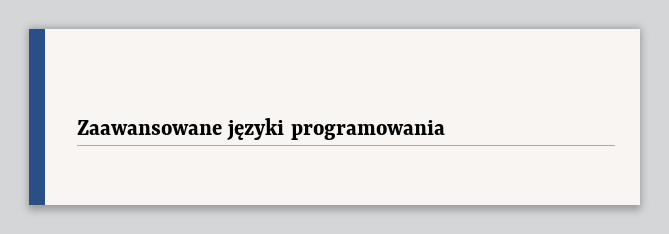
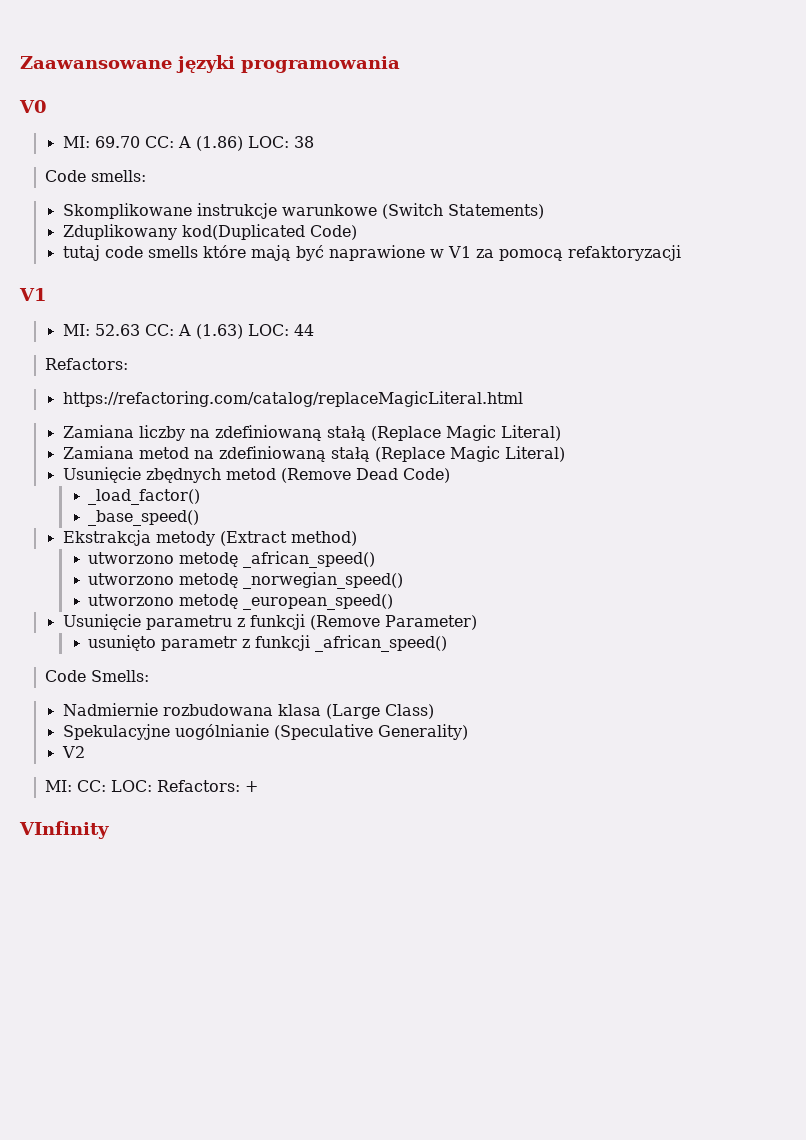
+ V0
+ MI: 69.70 CC: A (1.86) LOC: 38
+ Code smells:
+ Skomplikowane instrukcje warunkowe (Switch Statements)
+ Zduplikowany kod(Duplicated Code)
+ tutaj code smells które mają być naprawione w V1 za pomocą refaktoryzacji
+ V1
+ MI: 52.63 CC: A (1.63) LOC: 44
+ Refactors:
+ https://refactoring.com/catalog/replaceMagicLiteral.html
+ Zamiana liczby na zdefiniowaną stałą (Replace Magic Literal)
+ Zamiana metod na zdefiniowaną stałą (Replace Magic Literal)
+ Usunięcie zbędnych metod (Remove Dead Code)
+ _load_factor()
+ _base_speed()
+ Ekstrakcja metody (Extract method)
+ utworzono metodę _african_speed()
+ utworzono metodę _norwegian_speed()
+ utworzono metodę _european_speed()
+ Usunięcie parametru z funkcji (Remove Parameter)
+ usunięto parametr z funkcji _african_speed()
+ Code Smells:
+ Nadmiernie rozbudowana klasa (Large Class)
+ Spekulacyjne uogólnianie (Speculative Generality)
+ V2
+ MI: CC: LOC: Refactors: +
+ VInfinity

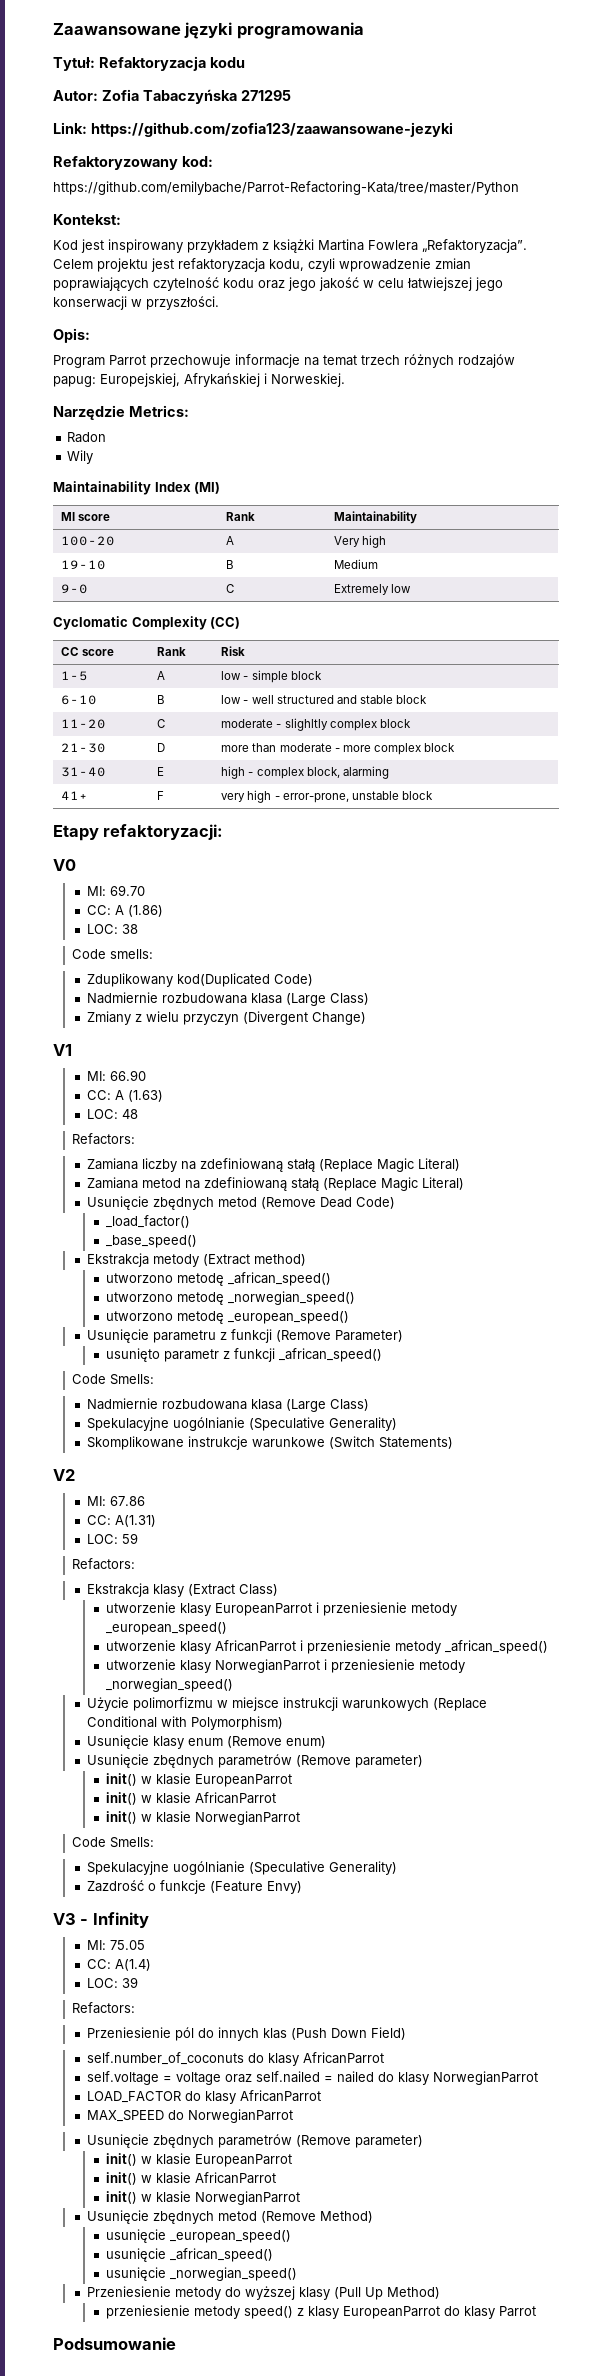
+ Tytuł: Refaktoryzacja kodu
+ Autor: Zofia Tabaczyńska 271295
+ Link: https://github.com/zofia123/zaawansowane-jezyki
+ Refaktoryzowany kod:
+ https://github.com/emilybache/Parrot-Refactoring-Kata/tree/master/Python
+ Kontekst:
+ Kod jest inspirowany przykładem z książki Martina Fowlera „Refaktoryzacja”. Celem projektu jest refaktoryzacja kodu, czyli wprowadzenie zmian poprawiających czytelność kodu oraz jego jakość w celu łatwiejszej jego konserwacji w przyszłości.
+ Opis:
+ Program Parrot przechowuje informacje na temat trzech różnych rodzajów papug: Europejskiej, Afrykańskiej i Norweskiej.
+ Narzędzie Metrics:
+ Radon
+ Wily
+ Maintainability Index (MI)
+ MI score | Rank | Maintainability
+ 100-20 | A | Very high
+ 19-10 | B | Medium
+ 9-0 | C | Extremely low
+ Cyclomatic Complexity (CC)
+ CC score | Rank | Risk
+ 1-5 | A | low - simple block
+ 6-10 | B | low - well structured and stable block
+ 11-20 | C | moderate - slighltly complex block
+ 21-30 | D | more than moderate - more complex block
+ 31-40 | E | high - complex block, alarming
+ 41+ | F | very high - error-prone, unstable block
+ Etapy refaktoryzacji:
- MI: 69.70 CC: A (1.86) LOC: 38
+ MI: 69.70
+ CC: A (1.86)
+ LOC: 38
- Skomplikowane instrukcje warunkowe (Switch Statements)
  Zduplikowany kod(Duplicated Code)
- tutaj code smells które mają być naprawione w V1 za pomocą refaktoryzacji
+ Nadmiernie rozbudowana klasa (Large Class)
+ Zmiany z wielu przyczyn (Divergent Change)
- MI: 52.63 CC: A (1.63) LOC: 44
+ MI: 66.90
+ CC: A (1.63)
+ LOC: 48
  Refactors:
- https://refactoring.com/catalog/replaceMagicLiteral.html
+ Skomplikowane instrukcje warunkowe (Switch Statements)
  V2
- MI: CC: LOC: Refactors: +
- VInfinity
+ MI: 67.86
+ CC: A(1.31)
+ LOC: 59
+ Refactors:
+ Ekstrakcja klasy (Extract Class)
+ utworzenie klasy EuropeanParrot i przeniesienie metody _european_speed()
+ utworzenie klasy AfricanParrot i przeniesienie metody _african_speed()
+ utworzenie klasy NorwegianParrot i przeniesienie metody _norwegian_speed()
+ Użycie polimorfizmu w miejsce instrukcji warunkowych (Replace Conditional with Polymorphism)
+ Usunięcie klasy enum (Remove enum)
+ Usunięcie zbędnych parametrów (Remove parameter)
+ init() w klasie EuropeanParrot
+ init() w klasie AfricanParrot
+ init() w klasie NorwegianParrot
+ Code Smells:
+ Spekulacyjne uogólnianie (Speculative Generality)
+ Zazdrość o funkcje (Feature Envy)
+ V3 - Infinity
+ MI: 75.05
+ CC: A(1.4)
+ LOC: 39
+ Refactors:
+ Przeniesienie pól do innych klas (Push Down Field)
+ self.number_of_coconuts do klasy AfricanParrot
+ self.voltage = voltage oraz self.nailed = nailed do klasy NorwegianParrot
+ LOAD_FACTOR do klasy AfricanParrot
+ MAX_SPEED do NorwegianParrot
+ Usunięcie zbędnych parametrów (Remove parameter)
+ init() w klasie EuropeanParrot
+ init() w klasie AfricanParrot
+ init() w klasie NorwegianParrot
+ Usunięcie zbędnych metod (Remove Method)
+ usunięcie _european_speed()
+ usunięcie _african_speed()
+ usunięcie _norwegian_speed()
+ Przeniesienie metody do wyższej klasy (Pull Up Method)
+ przeniesienie metody speed() z klasy EuropeanParrot do klasy Parrot
+ Podsumowanie

